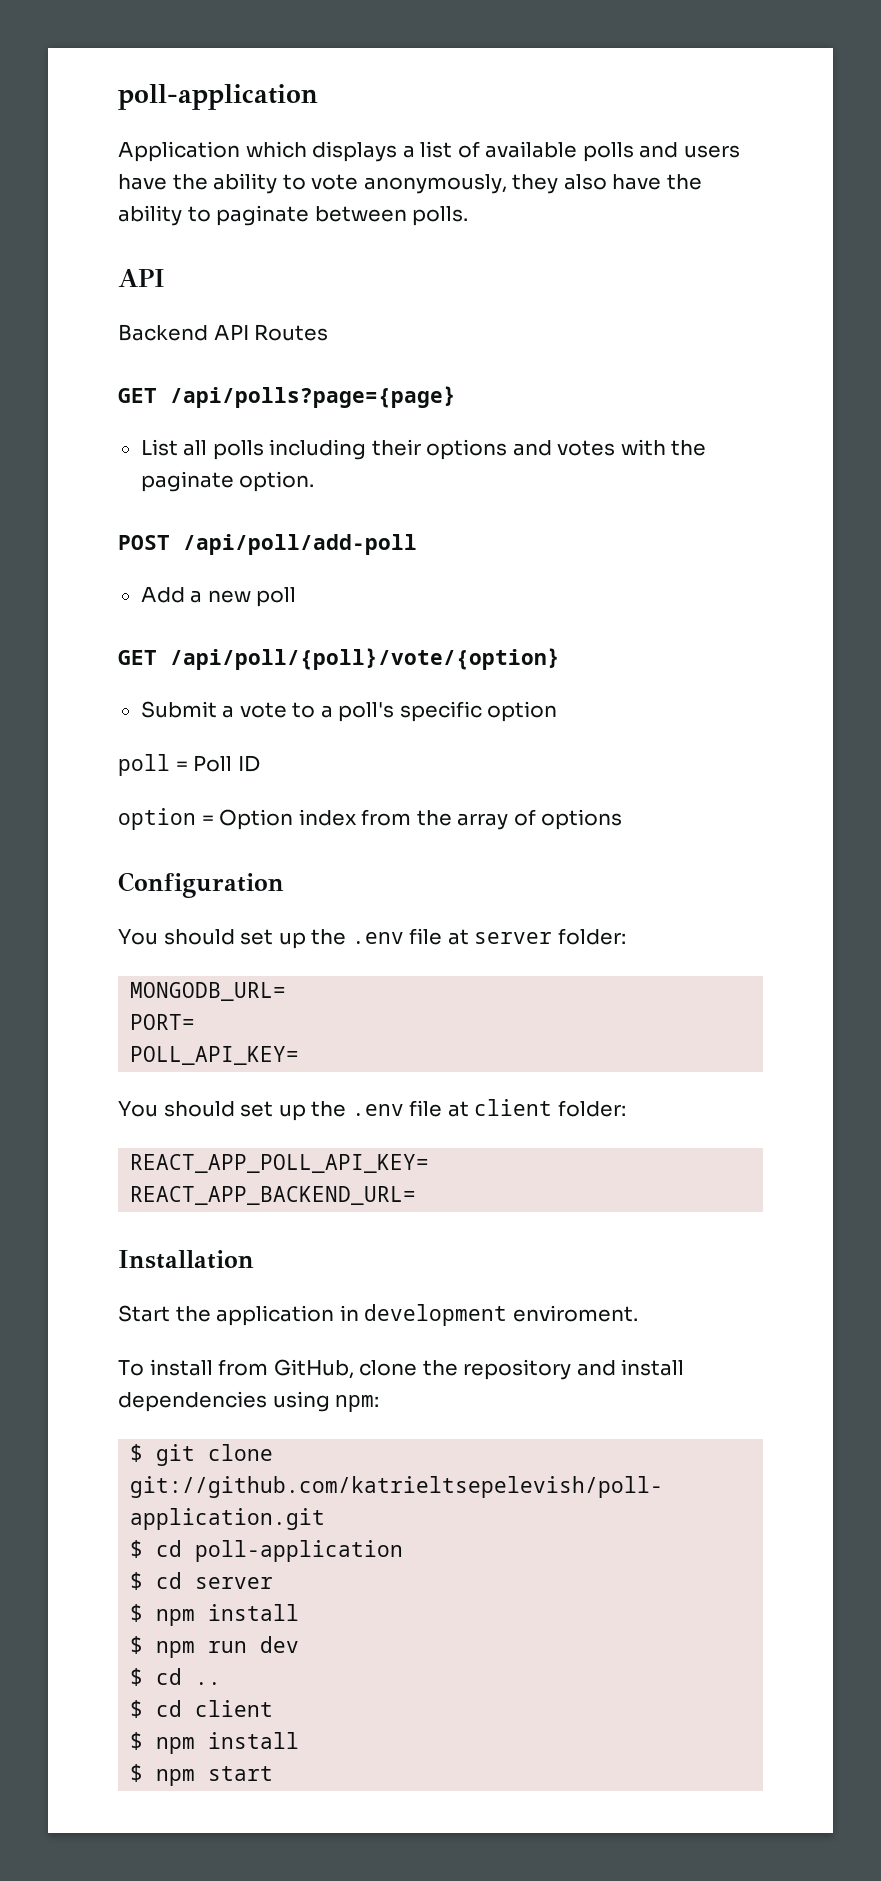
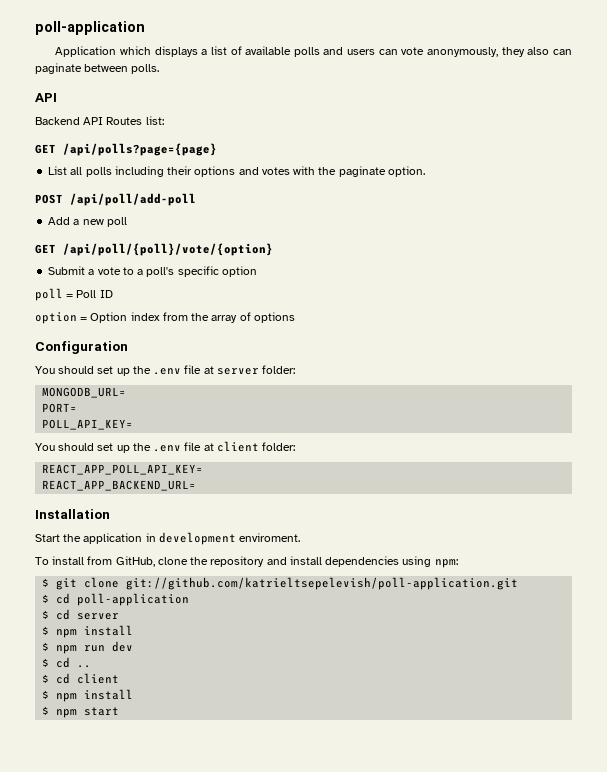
- Application which displays a list of available polls and users have the ability to vote anonymously, they also have the ability to paginate between polls.
+ Application which displays a list of available polls and users can vote anonymously, they also can paginate between polls.
- Backend API Routes
+ Backend API Routes list:

